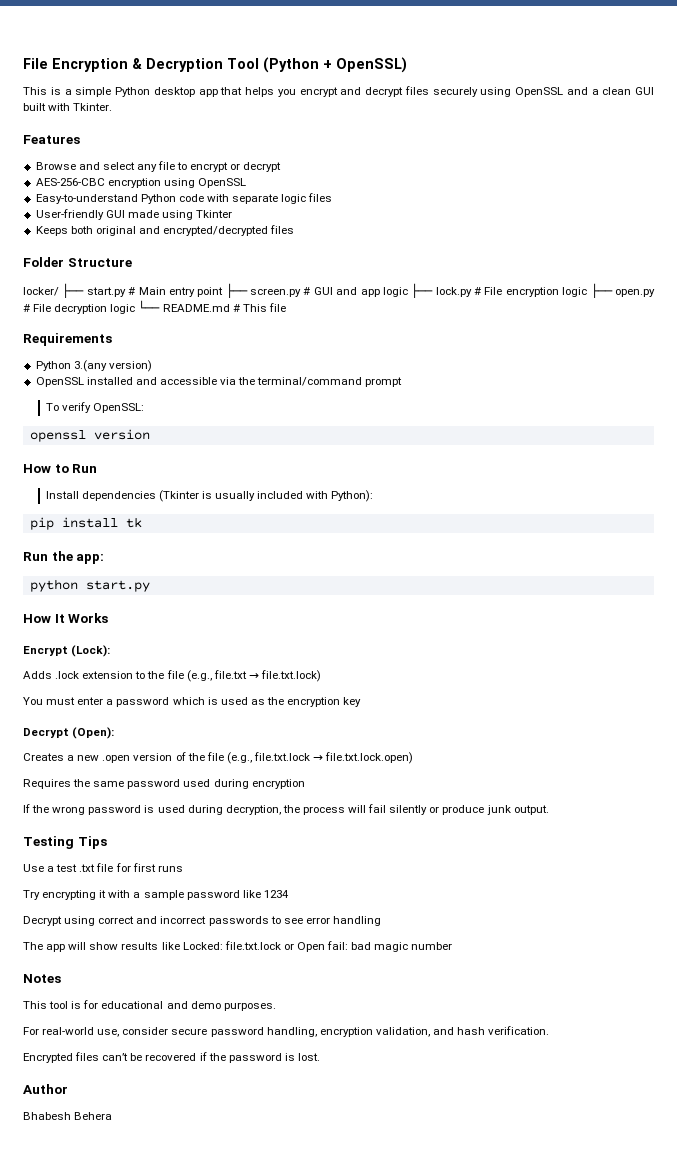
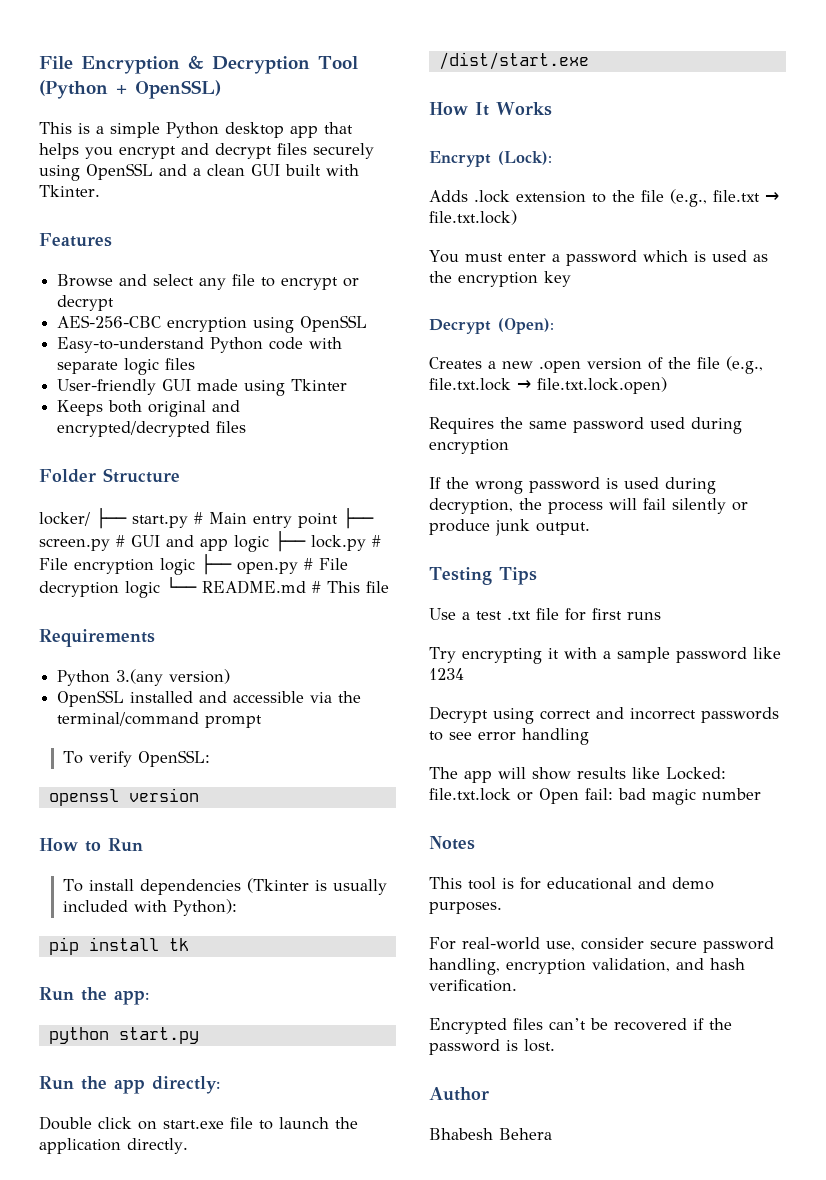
- Install dependencies (Tkinter is usually included with Python):
+ To install dependencies (Tkinter is usually included with Python):
+ Run the app directly:
+ Double click on start.exe file to launch the application directly.
+ /dist/start.exe

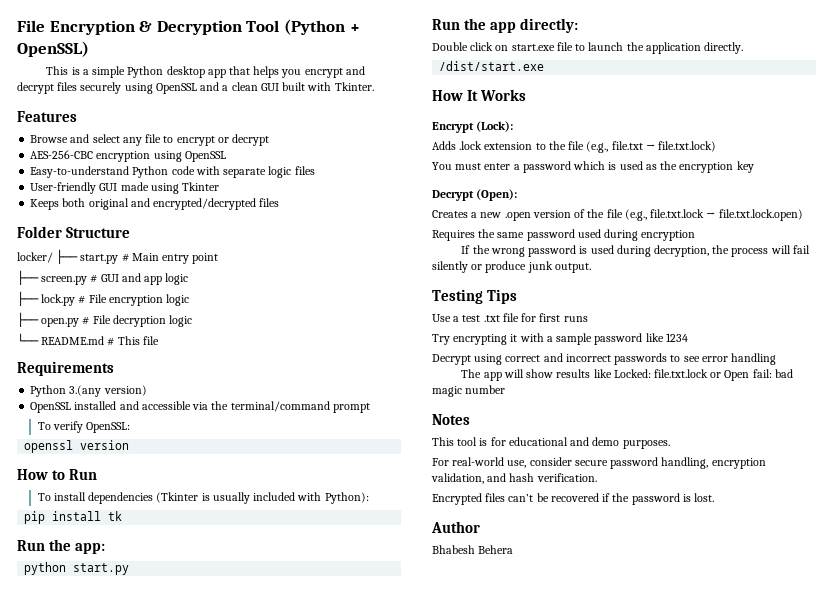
- locker/ ├── start.py # Main entry point ├── screen.py # GUI and app logic ├── lock.py # File encryption logic ├── open.py # File decryption logic └── README.md # This file
+ locker/ ├── start.py # Main entry point
+ ├── screen.py # GUI and app logic
+ ├── lock.py # File encryption logic
+ ├── open.py # File decryption logic
+ └── README.md # This file

